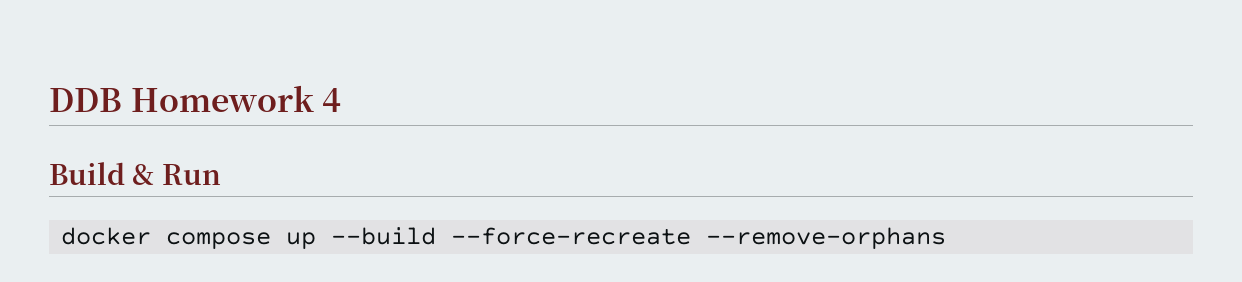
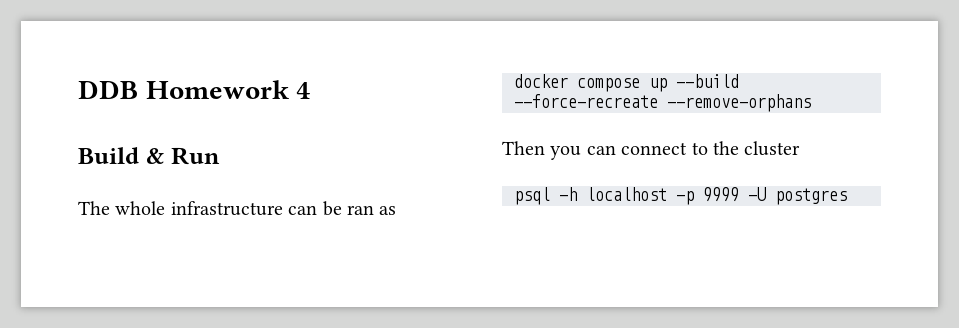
+ The whole infrastructure can be ran as
+ Then you can connect to the cluster
+ psql -h localhost -p 9999 -U postgres

